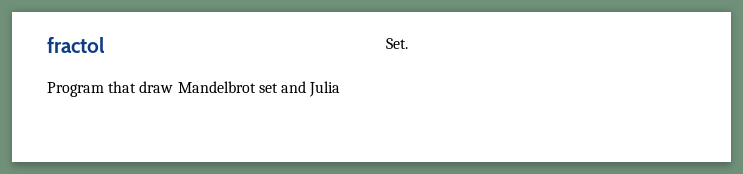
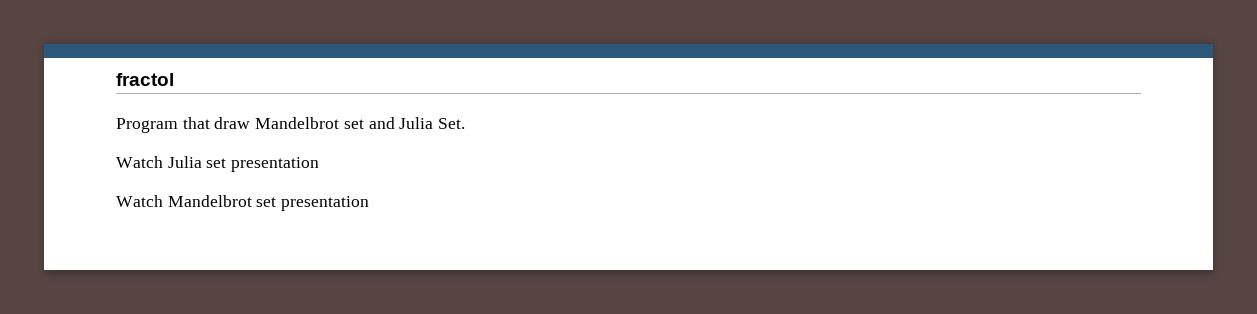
+ Watch Julia set presentation
+ Watch Mandelbrot set presentation

